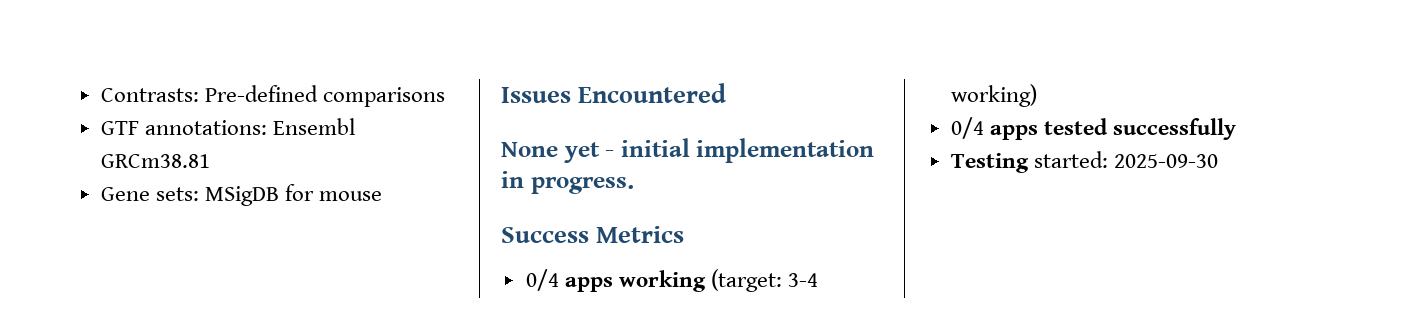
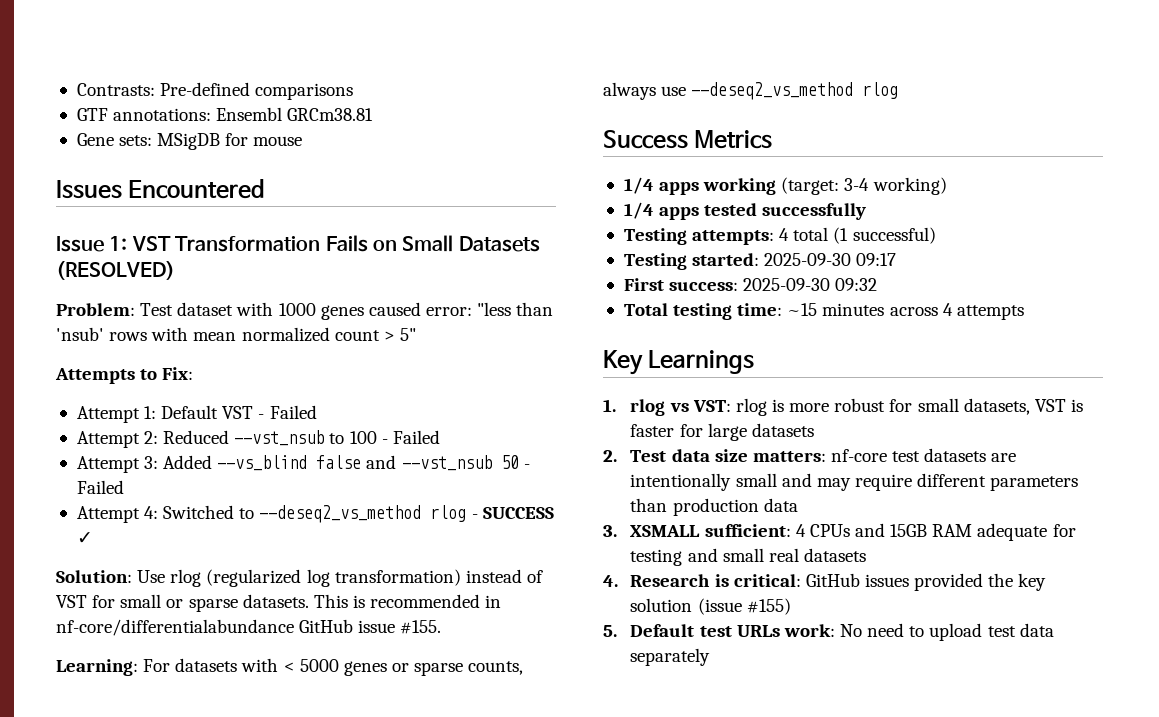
- None yet - initial implementation in progress.
+ Issue 1: VST Transformation Fails on Small Datasets (RESOLVED)
+ Problem: Test dataset with 1000 genes caused error: "less than 'nsub' rows with mean normalized count > 5"
+ Attempts to Fix:
+ Attempt 1: Default VST - Failed
+ Attempt 2: Reduced --vst_nsub to 100 - Failed
+ Attempt 3: Added --vs_blind false and --vst_nsub 50 - Failed
+ Attempt 4: Switched to --deseq2_vs_method rlog - SUCCESS ✓
+ Solution: Use rlog (regularized log transformation) instead of VST for small or sparse datasets. This is recommended in nf-core/differentialabundance GitHub issue #155.
+ Learning: For datasets with < 5000 genes or sparse counts, always use --deseq2_vs_method rlog
- 0/4 apps working (target: 3-4 working)
+ 1/4 apps working (target: 3-4 working)
- 0/4 apps tested successfully
+ 1/4 apps tested successfully
- Testing started: 2025-09-30
+ Testing attempts: 4 total (1 successful)
+ Testing started: 2025-09-30 09:17
+ First success: 2025-09-30 09:32
+ Total testing time: ~15 minutes across 4 attempts
+ Key Learnings
+ 1. rlog vs VST: rlog is more robust for small datasets, VST is faster for large datasets
+ 2. Test data size matters: nf-core test datasets are intentionally small and may require different parameters than production data
+ 3. XSMALL sufficient: 4 CPUs and 15GB RAM adequate for testing and small real datasets
+ 4. Research is critical: GitHub issues provided the key solution (issue #155)
+ 5. Default test URLs work: No need to upload test data separately

